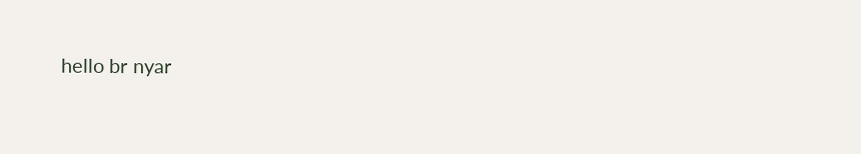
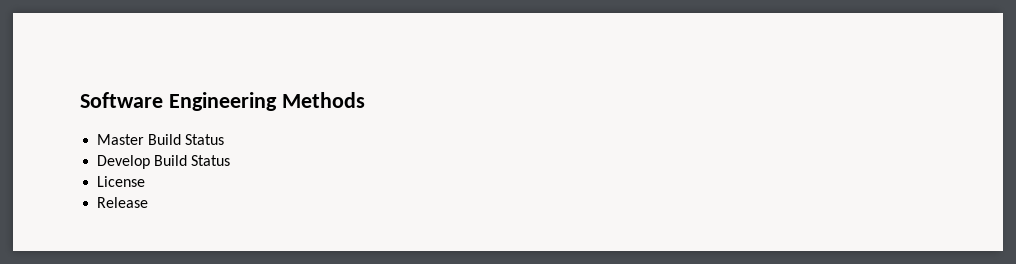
- hello br nyar
+ Software Engineering Methods
+ Master Build Status
+ Develop Build Status
+ License
+ Release

